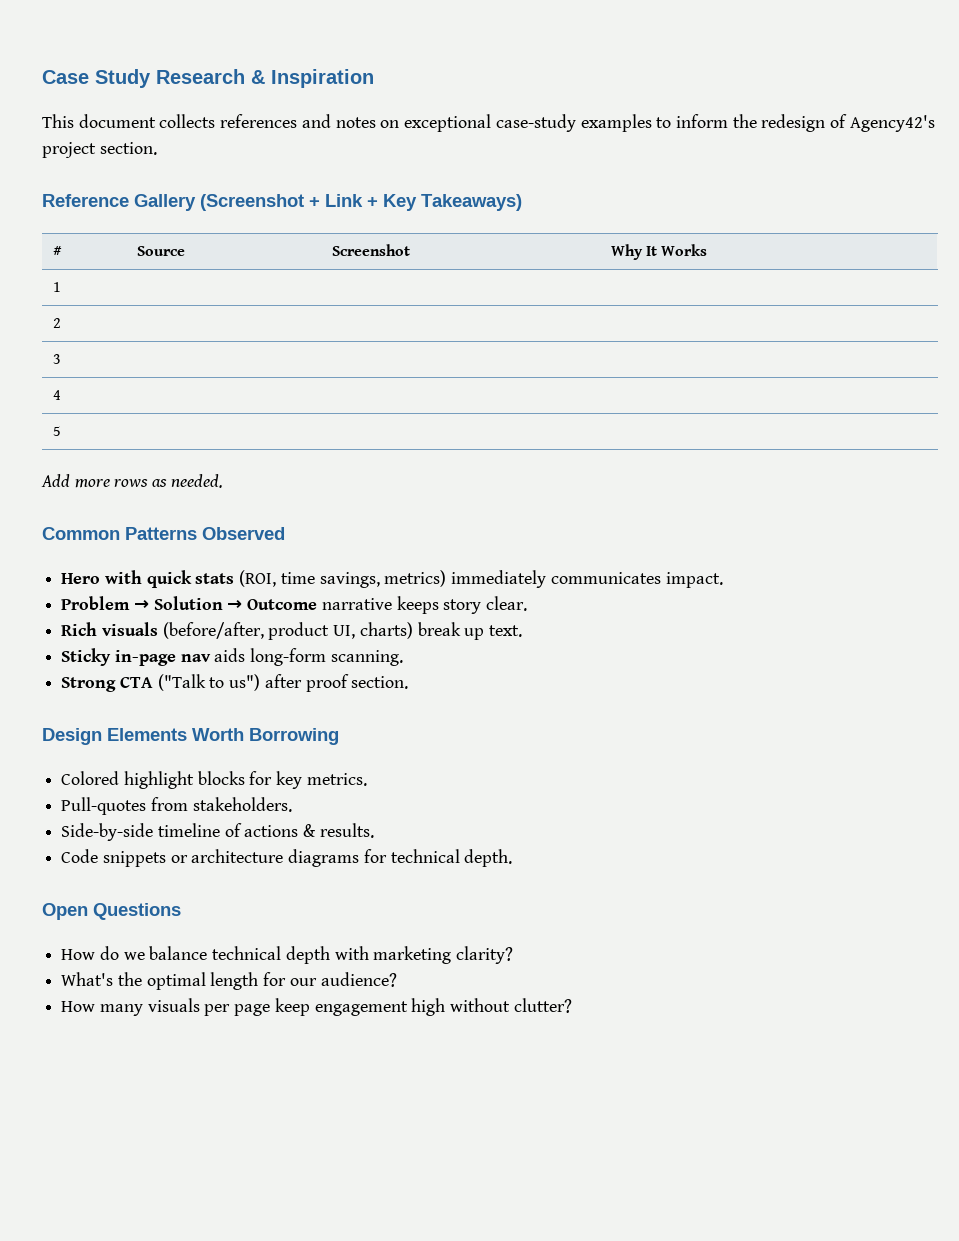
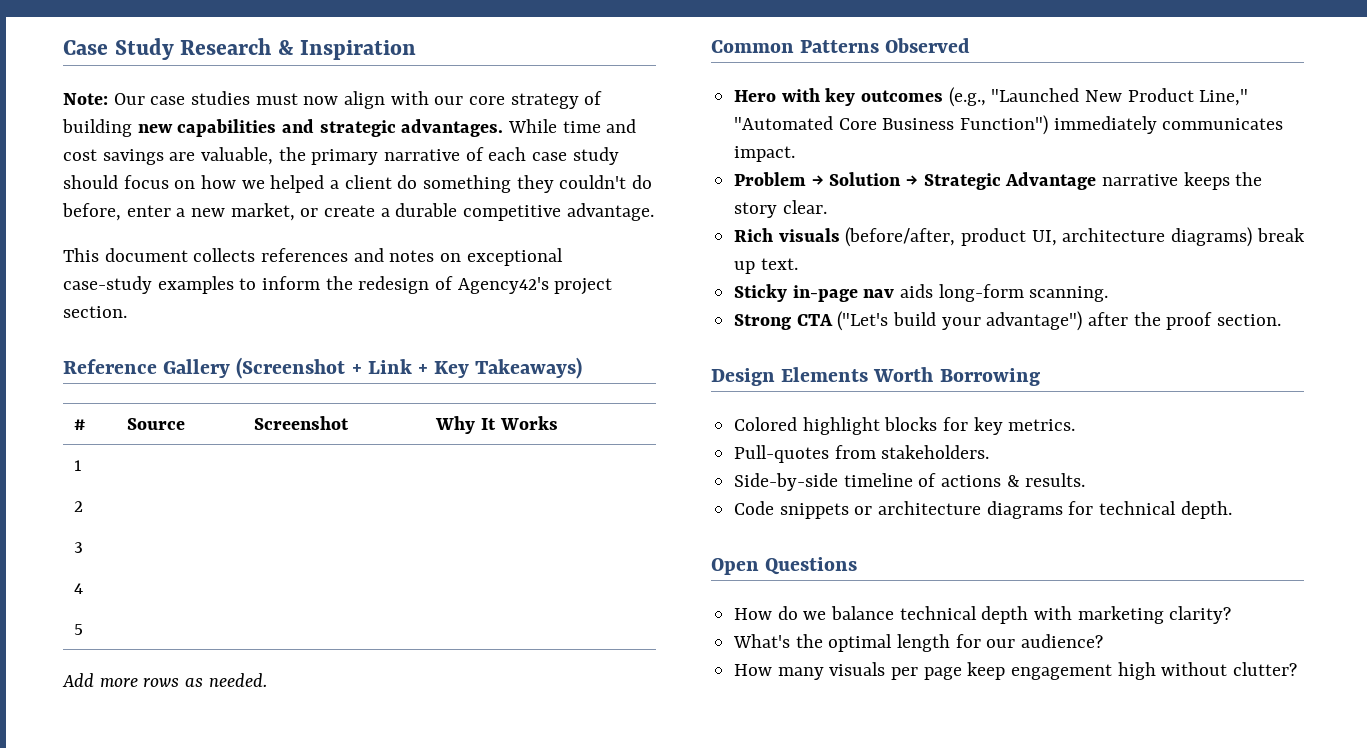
+ Note: Our case studies must now align with our core strategy of building new capabilities and strategic advantages. While time and cost savings are valuable, the primary narrative of each case study should focus on how we helped a client do something they couldn't do before, enter a new market, or create a durable competitive advantage.
- Hero with quick stats (ROI, time savings, metrics) immediately communicates impact.
+ Hero with key outcomes (e.g., "Launched New Product Line," "Automated Core Business Function") immediately communicates impact.
- Problem → Solution → Outcome narrative keeps story clear.
+ Problem → Solution → Strategic Advantage narrative keeps the story clear.
- Rich visuals (before/after, product UI, charts) break up text.
+ Rich visuals (before/after, product UI, architecture diagrams) break up text.
- Strong CTA ("Talk to us") after proof section.
+ Strong CTA ("Let's build your advantage") after the proof section.

